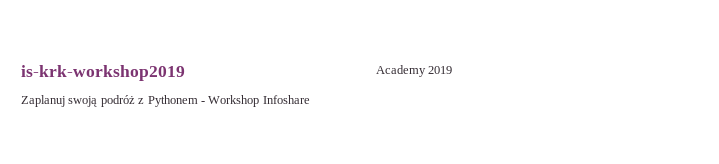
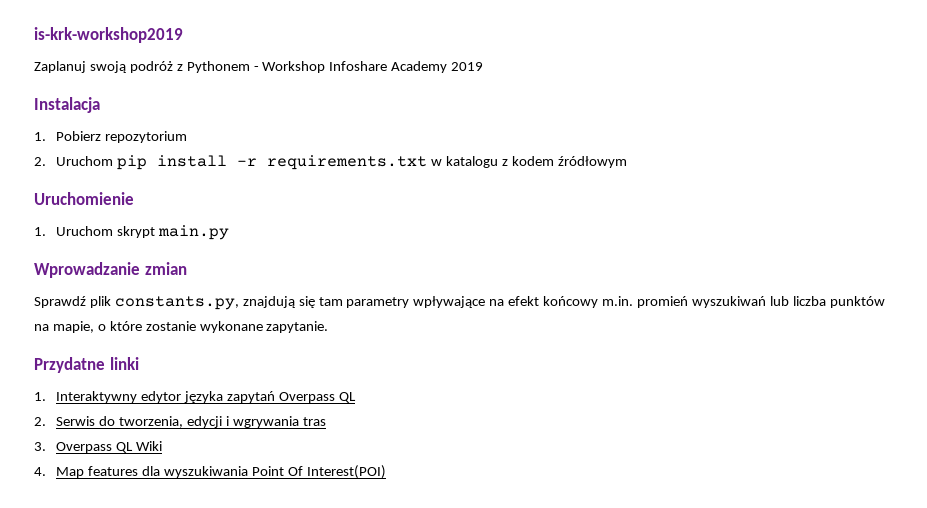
+ Instalacja
+ 1. Pobierz repozytorium
+ 2. Uruchom pip install -r requirements.txt w katalogu z kodem źródłowym
+ Uruchomienie
+ 1. Uruchom skrypt main.py
+ Wprowadzanie zmian
+ Sprawdź plik constants.py, znajdują się tam parametry wpływające na efekt końcowy m.in. promień wyszukiwań lub liczba punktów na mapie, o które zostanie wykonane zapytanie.
+ Przydatne linki
+ 1. Interaktywny edytor języka zapytań Overpass QL
+ 2. Serwis do tworzenia, edycji i wgrywania tras
+ 3. Overpass QL Wiki
+ 4. Map features dla wyszukiwania Point Of Interest(POI)

